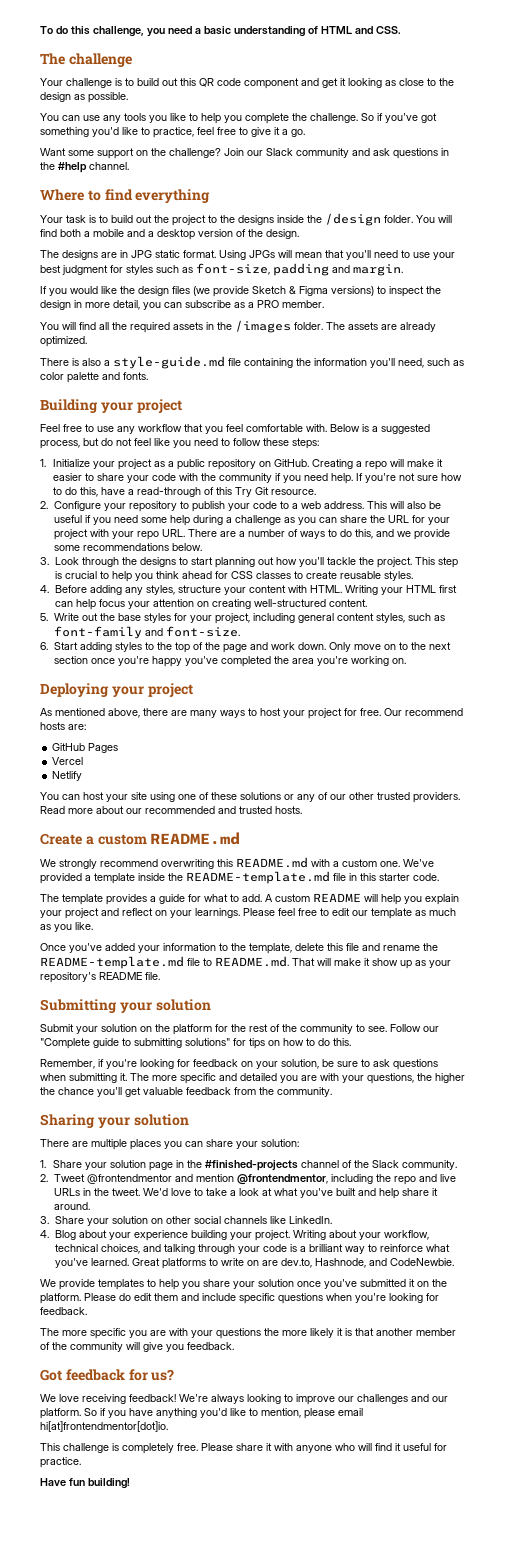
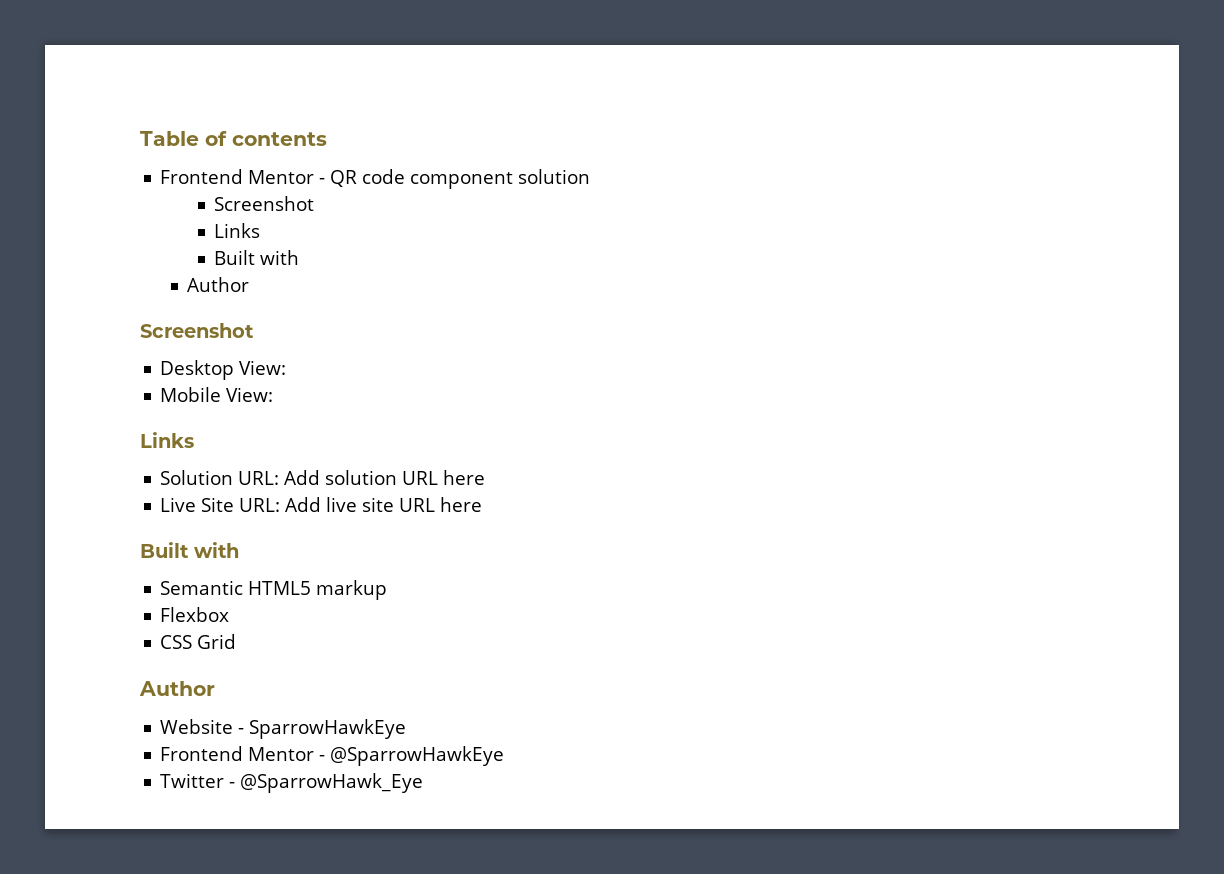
- To do this challenge, you need a basic understanding of HTML and CSS.
- The challenge
- Your challenge is to build out this QR code component and get it looking as close to the design as possible.
- You can use any tools you like to help you complete the challenge. So if you've got something you'd like to practice, feel free to give it a go.
- Want some support on the challenge? Join our Slack community and ask questions in the #help channel.
- Where to find everything
- Your task is to build out the project to the designs inside the /design folder. You will find both a mobile and a desktop version of the design.
- The designs are in JPG static format. Using JPGs will mean that you'll need to use your best judgment for styles such as font-size, padding and margin.
- If you would like the design files (we provide Sketch & Figma versions) to inspect the design in more detail, you can subscribe as a PRO member.
- You will find all the required assets in the /images folder. The assets are already optimized.
- There is also a style-guide.md file containing the information you'll need, such as color palette and fonts.
- Building your project
- Feel free to use any workflow that you feel comfortable with. Below is a suggested process, but do not feel like you need to follow these steps:
- 1. Initialize your project as a public repository on GitHub. Creating a repo will make it easier to share your code with the community if you need help. If you're not sure how to do this, have a read-through of this Try Git resource.
- 2. Configure your repository to publish your code to a web address. This will also be useful if you need some help during a challenge as you can share the URL for your project with your repo URL. There are a number of ways to do this, and we provide some recommendations below.
- 3. Look through the designs to start planning out how you'll tackle the project. This step is crucial to help you think ahead for CSS classes to create reusable styles.
- 4. Before adding any styles, structure your content with HTML. Writing your HTML first can help focus your attention on creating well-structured content.
- 5. Write out the base styles for your project, including general content styles, such as font-family and font-size.
- 6. Start adding styles to the top of the page and work down. Only move on to the next section once you're happy you've completed the area you're working on.
- Deploying your project
- As mentioned above, there are many ways to host your project for free. Our recommend hosts are:
- GitHub Pages
- Vercel
- Netlify
- You can host your site using one of these solutions or any of our other trusted providers. Read more about our recommended and trusted hosts.
- Create a custom README.md
- We strongly recommend overwriting this README.md with a custom one. We've provided a template inside the README-template.md file in this starter code.
- The template provides a guide for what to add. A custom README will help you explain your project and reflect on your learnings. Please feel free to edit our template as much as you like.
- Once you've added your information to the template, delete this file and rename the README-template.md file to README.md. That will make it show up as your repository's README file.
- Submitting your solution
- Submit your solution on the platform for the rest of the community to see. Follow our "Complete guide to submitting solutions" for tips on how to do this.
- Remember, if you're looking for feedback on your solution, be sure to ask questions when submitting it. The more specific and detailed you are with your questions, the higher the chance you'll get valuable feedback from the community.
- Sharing your solution
- There are multiple places you can share your solution:
- 1. Share your solution page in the #finished-projects channel of the Slack community.
- 2. Tweet @frontendmentor and mention @frontendmentor, including the repo and live URLs in the tweet. We'd love to take a look at what you've built and help share it around.
- 3. Share your solution on other social channels like LinkedIn.
- 4. Blog about your experience building your project. Writing about your workflow, technical choices, and talking through your code is a brilliant way to reinforce what you've learned. Great platforms to write on are dev.to, Hashnode, and CodeNewbie.
- We provide templates to help you share your solution once you've submitted it on the platform. Please do edit them and include specific questions when you're looking for feedback.
- The more specific you are with your questions the more likely it is that another member of the community will give you feedback.
- Got feedback for us?
- We love receiving feedback! We're always looking to improve our challenges and our platform. So if you have anything you'd like to mention, please email hi[at]frontendmentor[dot]io.
- This challenge is completely free. Please share it with anyone who will find it useful for practice.
- Have fun building!
+ Table of contents
+ Frontend Mentor - QR code component solution
+ Screenshot
+ Links
+ Built with
+ Author
+ Screenshot
+ Desktop View:
+ Mobile View:
+ Links
+ Solution URL: Add solution URL here
+ Live Site URL: Add live site URL here
+ Built with
+ Semantic HTML5 markup
+ Flexbox
+ CSS Grid
+ Author
+ Website - SparrowHawkEye
+ Frontend Mentor - @SparrowHawkEye
+ Twitter - @SparrowHawk_Eye

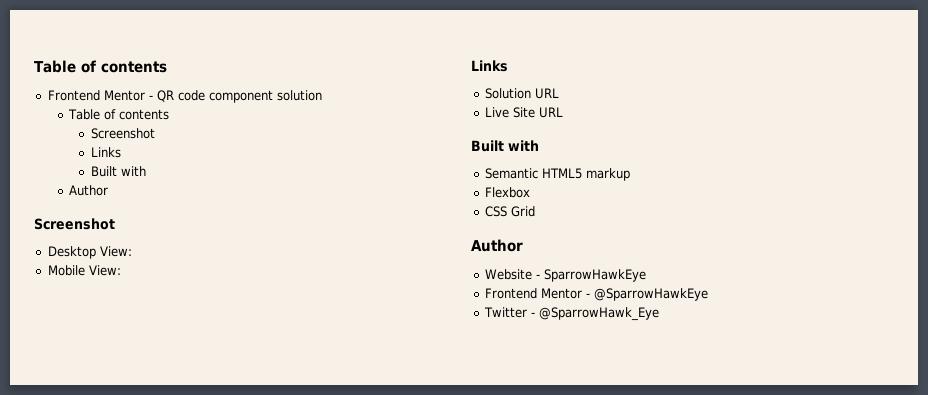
  Frontend Mentor - QR code component solution
+ Table of contents
- Solution URL: Add solution URL here
+ Solution URL
- Live Site URL: Add live site URL here
+ Live Site URL

